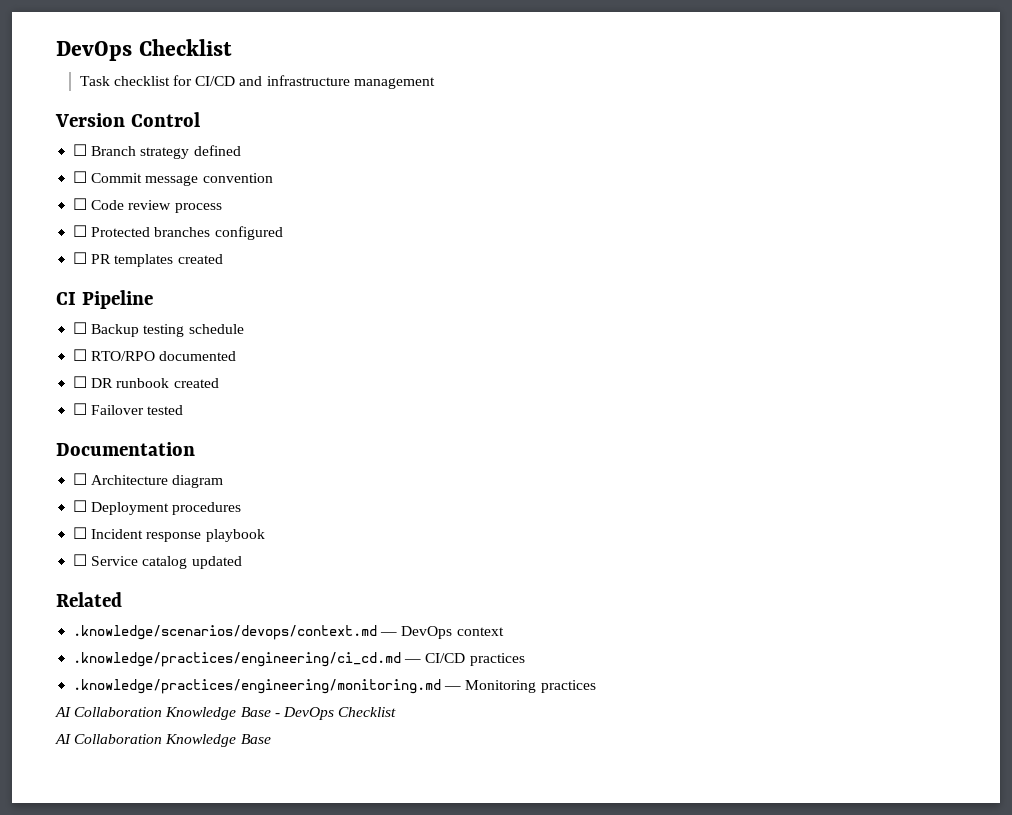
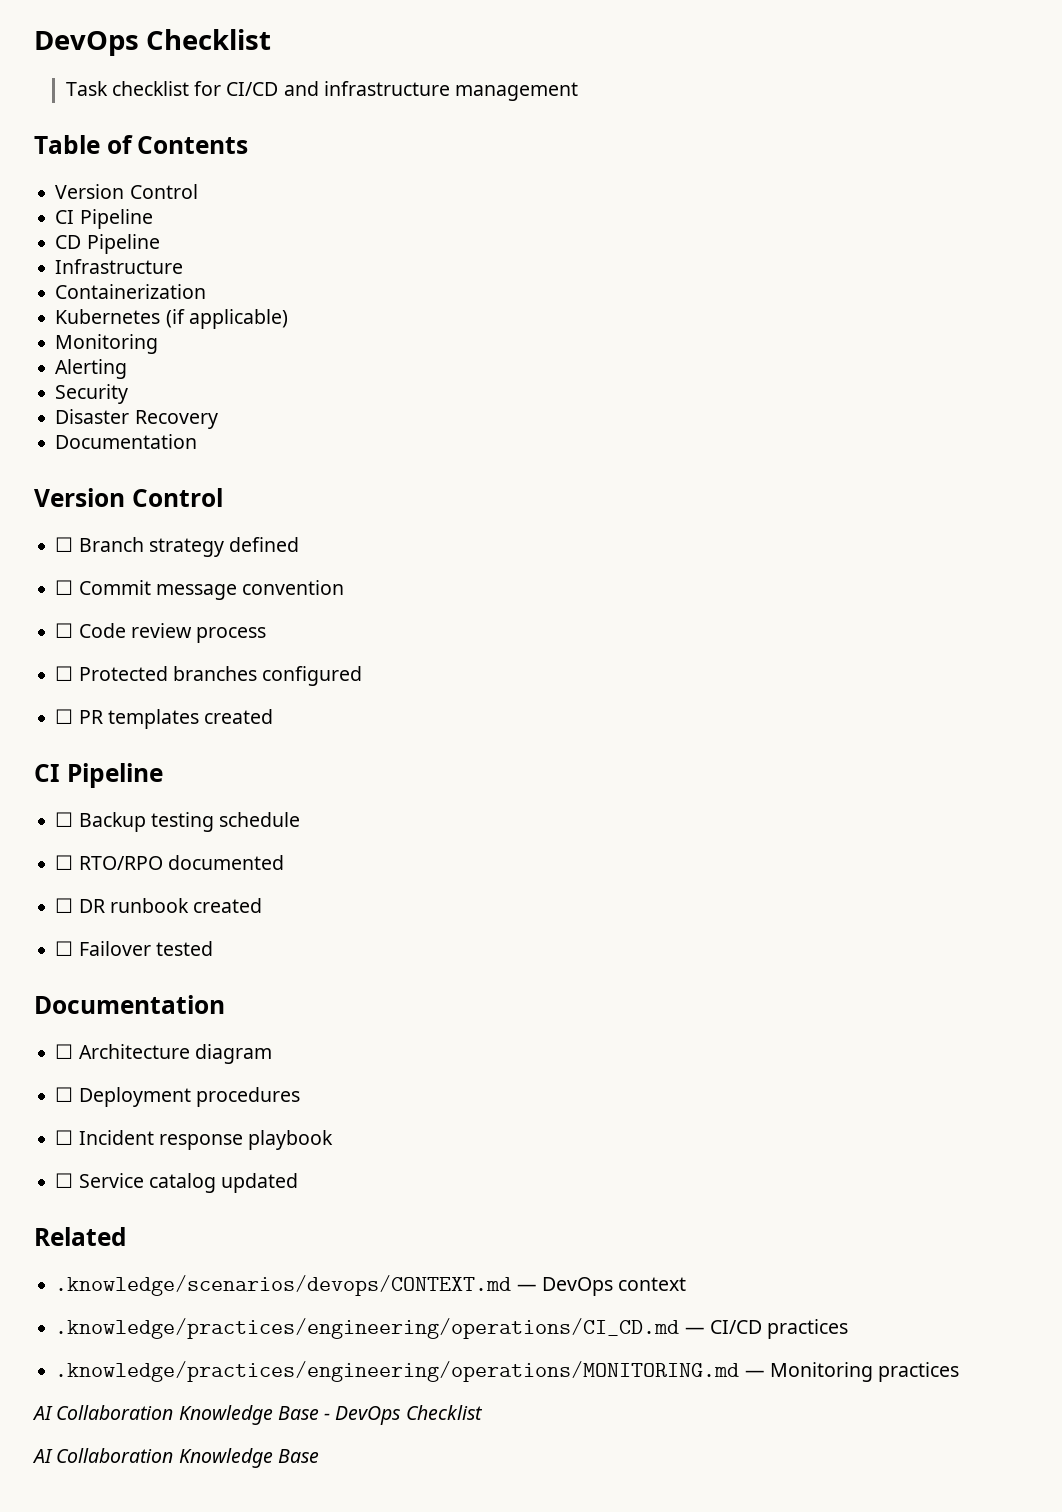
+ Table of Contents
+ Version Control
+ CI Pipeline
+ CD Pipeline
+ Infrastructure
+ Containerization
+ Kubernetes (if applicable)
+ Monitoring
+ Alerting
+ Security
+ Disaster Recovery
+ Documentation
- .knowledge/scenarios/devops/context.md — DevOps context
+ .knowledge/scenarios/devops/CONTEXT.md — DevOps context
- .knowledge/practices/engineering/ci_cd.md — CI/CD practices
+ .knowledge/practices/engineering/operations/CI_CD.md — CI/CD practices
- .knowledge/practices/engineering/monitoring.md — Monitoring practices
+ .knowledge/practices/engineering/operations/MONITORING.md — Monitoring practices

